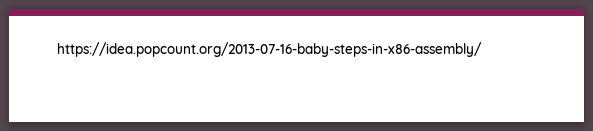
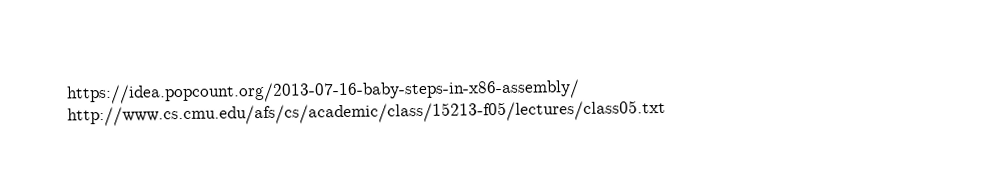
- https://idea.popcount.org/2013-07-16-baby-steps-in-x86-assembly/
+ https://idea.popcount.org/2013-07-16-baby-steps-in-x86-assembly/ http://www.cs.cmu.edu/afs/cs/academic/class/15213-f05/lectures/class05.txt

